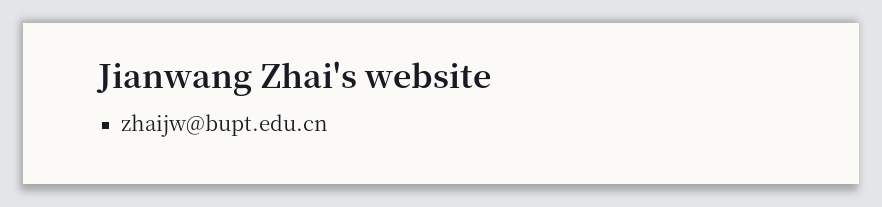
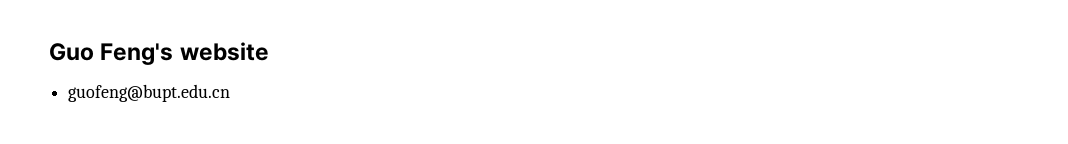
- Jianwang Zhai's website
+ Guo Feng's website
- zhaijw@bupt.edu.cn
+ guofeng@bupt.edu.cn

